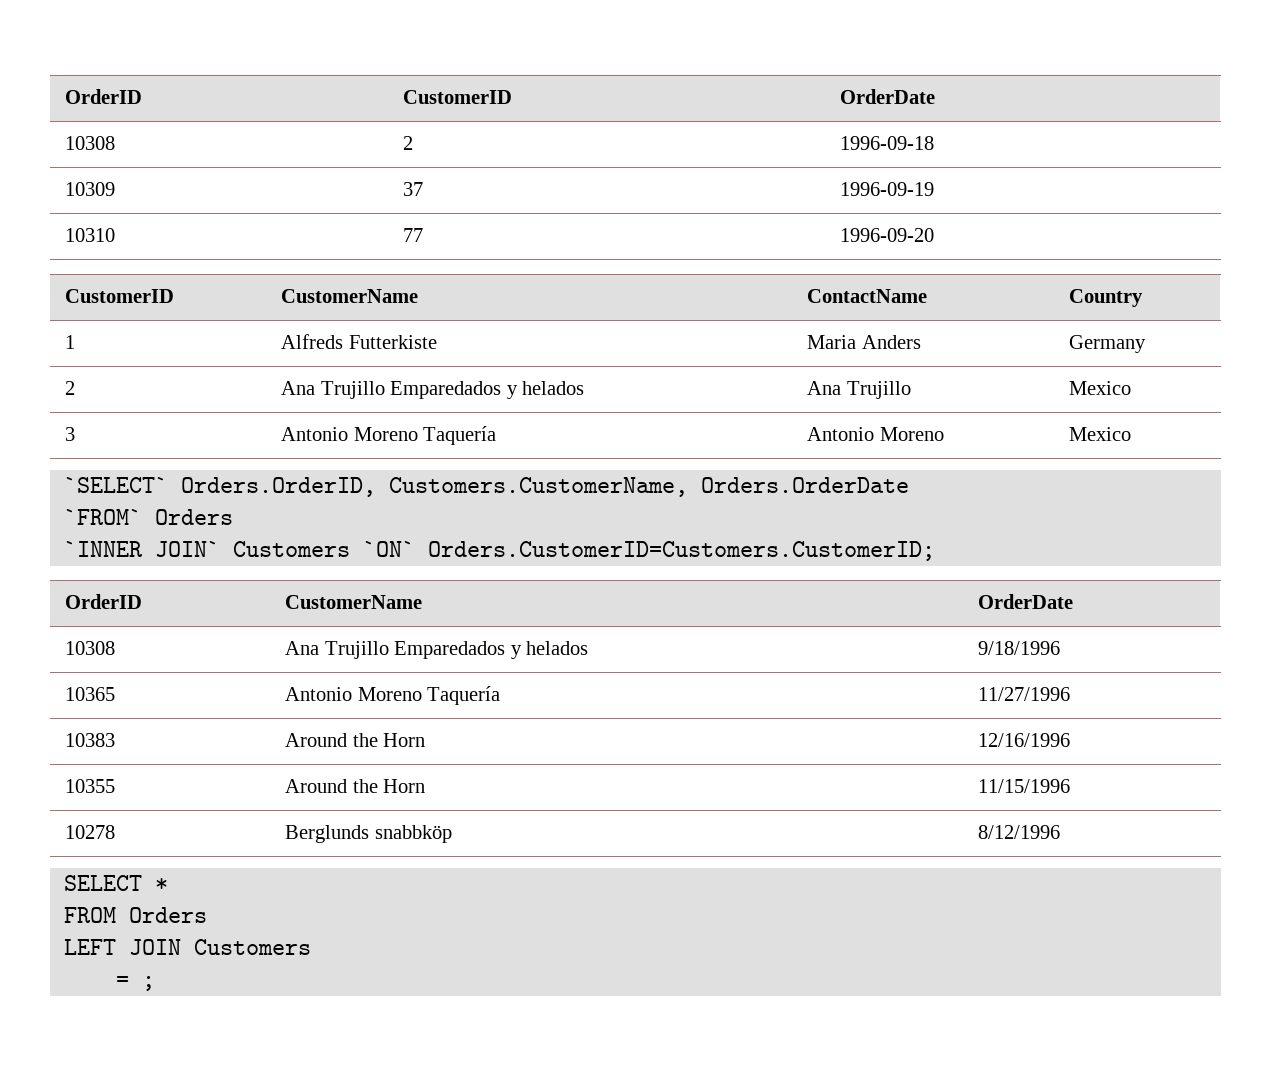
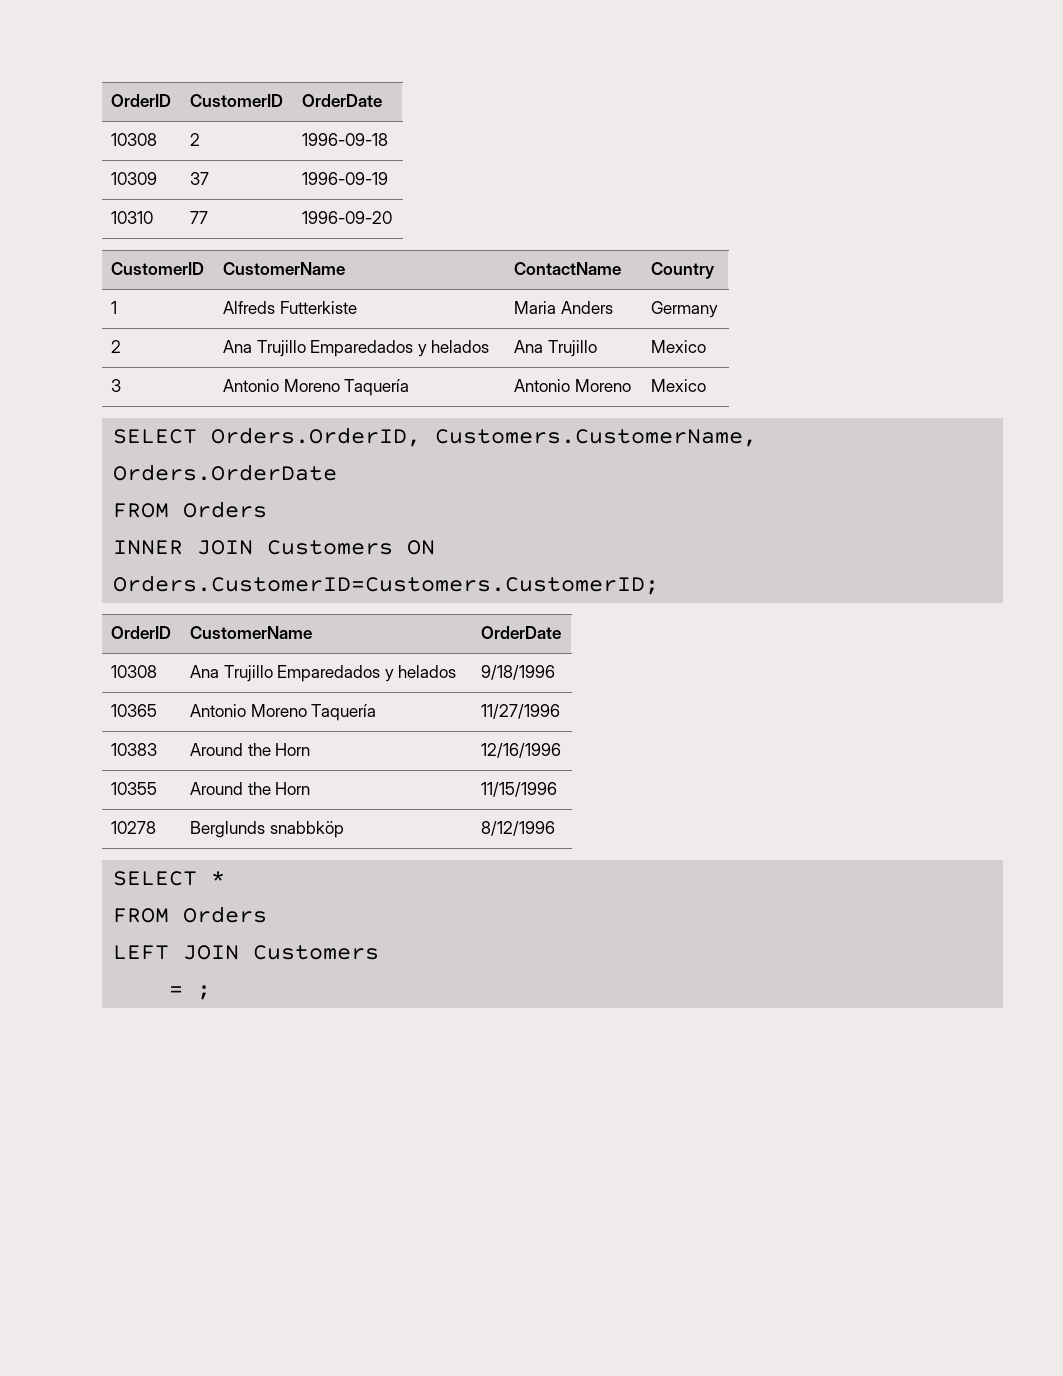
- `SELECT` Orders.OrderID, Customers.CustomerName, Orders.OrderDate
- `FROM` Orders
- `INNER JOIN` Customers `ON` Orders.CustomerID=Customers.CustomerID;
+ SELECT Orders.OrderID, Customers.CustomerName, Orders.OrderDate
+ FROM Orders
+ INNER JOIN Customers ON Orders.CustomerID=Customers.CustomerID;

